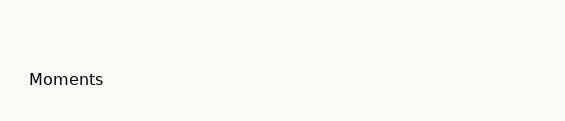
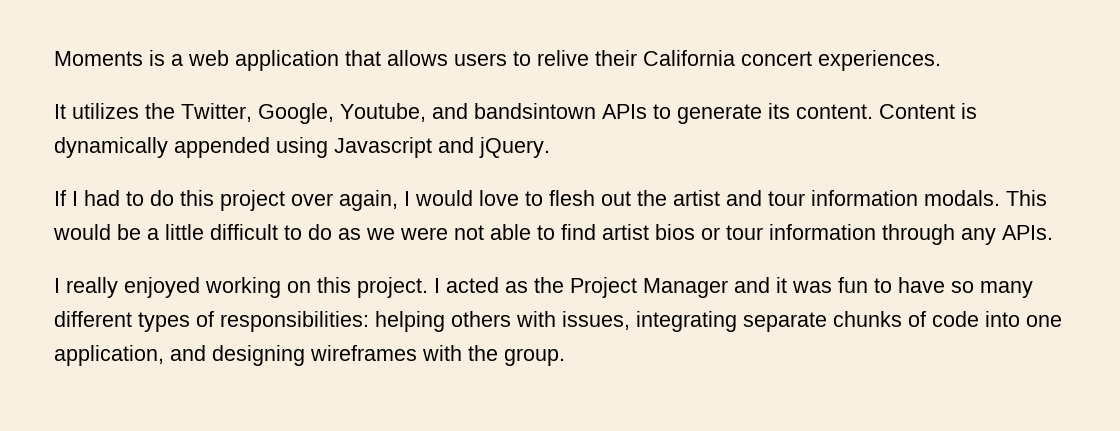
- Moments
+ Moments is a web application that allows users to relive their California concert experiences.
+ It utilizes the Twitter, Google, Youtube, and bandsintown APIs to generate its content. Content is dynamically appended using Javascript and jQuery.
+ If I had to do this project over again, I would love to flesh out the artist and tour information modals. This would be a little difficult to do as we were not able to find artist bios or tour information through any APIs.
+ I really enjoyed working on this project. I acted as the Project Manager and it was fun to have so many different types of responsibilities: helping others with issues, integrating separate chunks of code into one application, and designing wireframes with the group.

